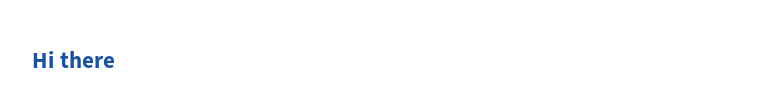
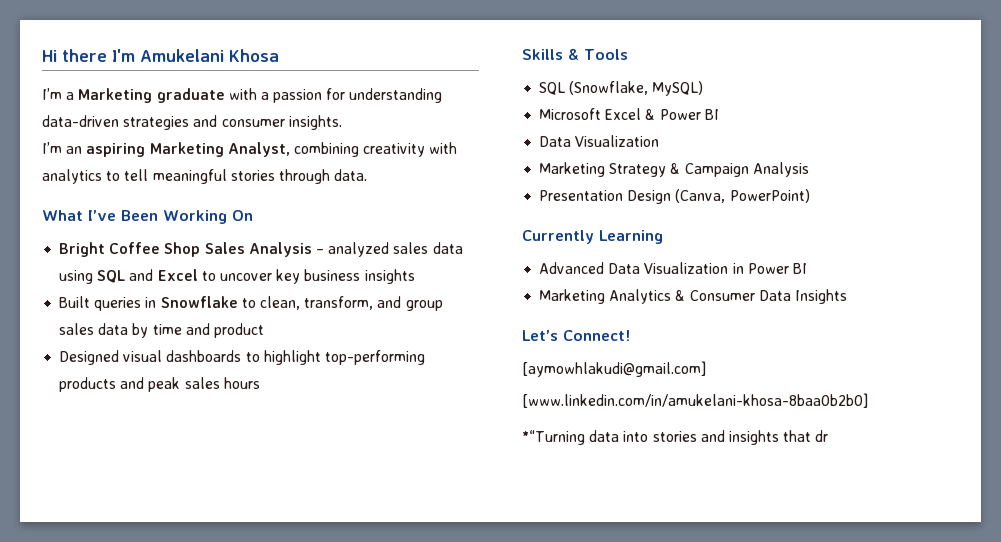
- Hi there
+ Hi there I'm Amukelani Khosa
+ I’m a Marketing graduate with a passion for understanding data-driven strategies and consumer insights.
+ I’m an aspiring Marketing Analyst, combining creativity with analytics to tell meaningful stories through data.
+ What I’ve Been Working On
+ Bright Coffee Shop Sales Analysis – analyzed sales data using SQL and Excel to uncover key business insights
+ Built queries in Snowflake to clean, transform, and group sales data by time and product
+ Designed visual dashboards to highlight top-performing products and peak sales hours
+ Skills & Tools
+ SQL (Snowflake, MySQL)
+ Microsoft Excel & Power BI
+ Data Visualization
+ Marketing Strategy & Campaign Analysis
+ Presentation Design (Canva, PowerPoint)
+ Currently Learning
+ Advanced Data Visualization in Power BI
+ Marketing Analytics & Consumer Data Insights
+ Let’s Connect!
+ [aymowhlakudi@gmail.com]
+ [www.linkedin.com/in/amukelani-khosa-8baa0b2b0]
+ *“Turning data into stories and insights that dr

